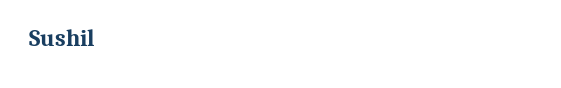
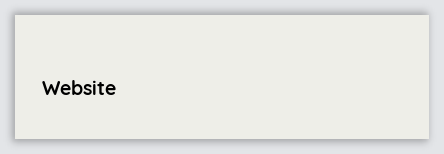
- Sushil
+ Website

